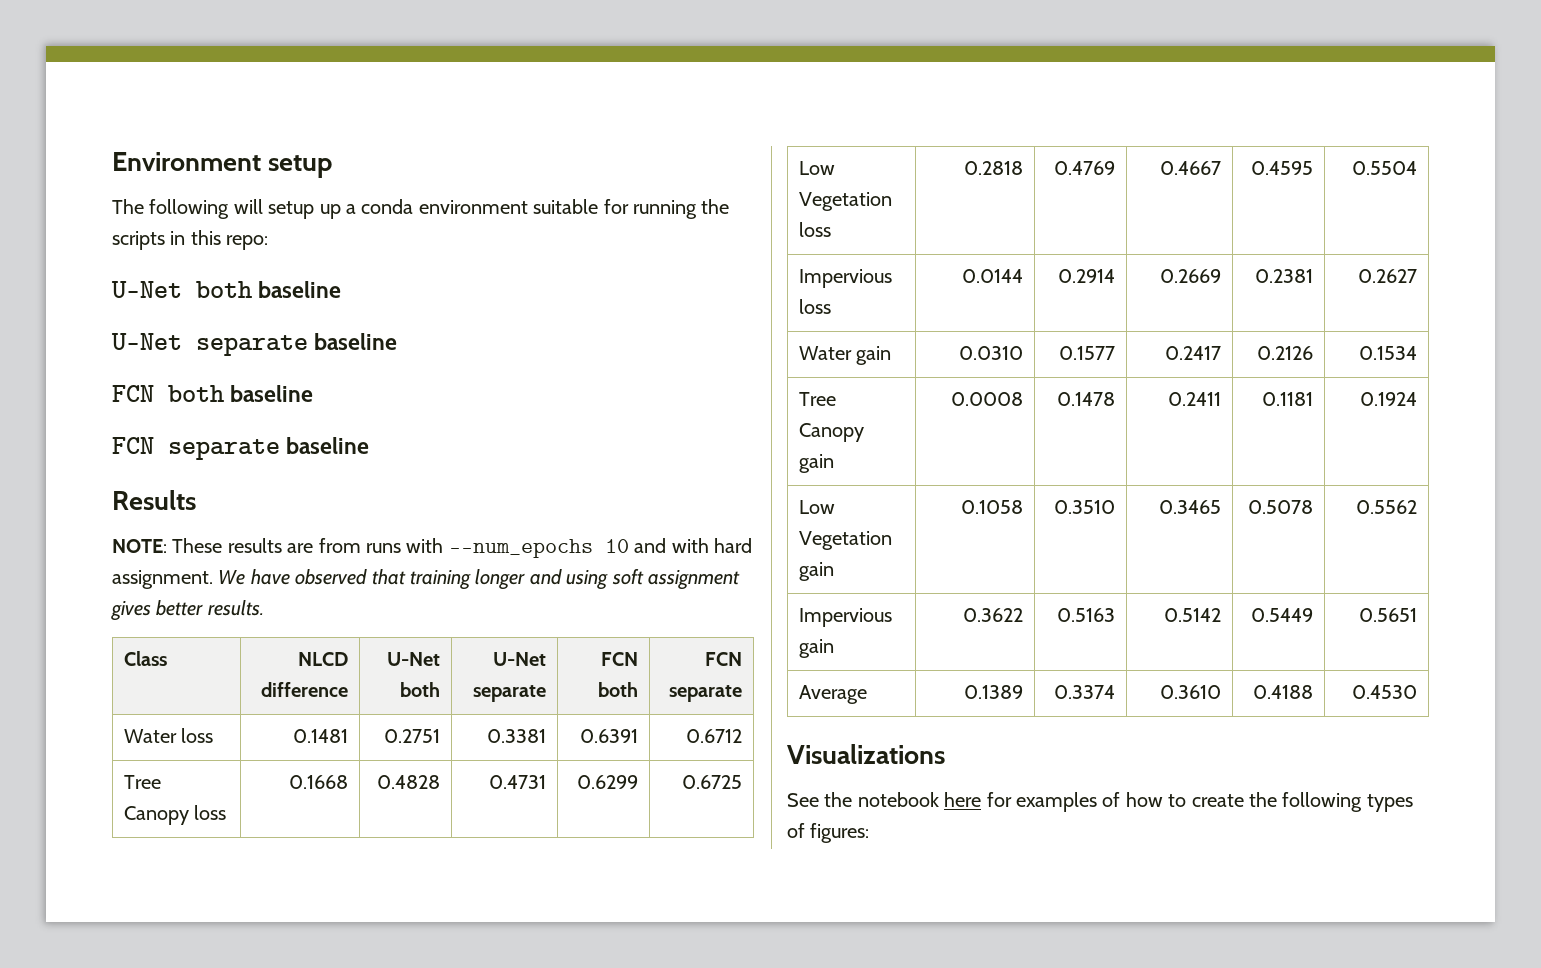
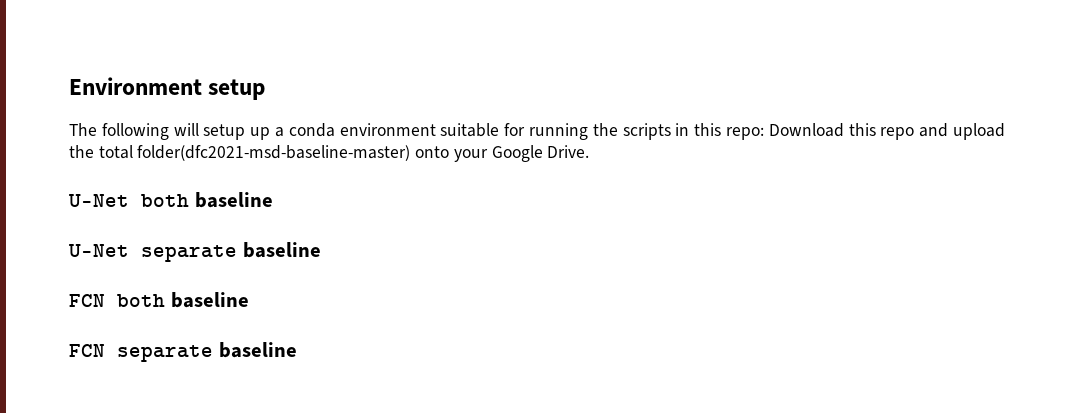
- The following will setup up a conda environment suitable for running the scripts in this repo:
+ The following will setup up a conda environment suitable for running the scripts in this repo: Download this repo and upload the total folder(dfc2021-msd-baseline-master) onto your Google Drive.
- Results
- NOTE: These results are from runs with --num_epochs 10 and with hard assignment. We have observed that training longer and using soft assignment gives better results.
- Class | NLCD difference | U-Net both | U-Net separate | FCN both | FCN separate
- Water loss | 0.1481 | 0.2751 | 0.3381 | 0.6391 | 0.6712
- Tree Canopy loss | 0.1668 | 0.4828 | 0.4731 | 0.6299 | 0.6725
- Low Vegetation loss | 0.2818 | 0.4769 | 0.4667 | 0.4595 | 0.5504
- Impervious loss | 0.0144 | 0.2914 | 0.2669 | 0.2381 | 0.2627
- Water gain | 0.0310 | 0.1577 | 0.2417 | 0.2126 | 0.1534
- Tree Canopy gain | 0.0008 | 0.1478 | 0.2411 | 0.1181 | 0.1924
- Low Vegetation gain | 0.1058 | 0.3510 | 0.3465 | 0.5078 | 0.5562
- Impervious gain | 0.3622 | 0.5163 | 0.5142 | 0.5449 | 0.5651
- Average | 0.1389 | 0.3374 | 0.3610 | 0.4188 | 0.4530
- Visualizations
- See the notebook here for examples of how to create the following types of figures:

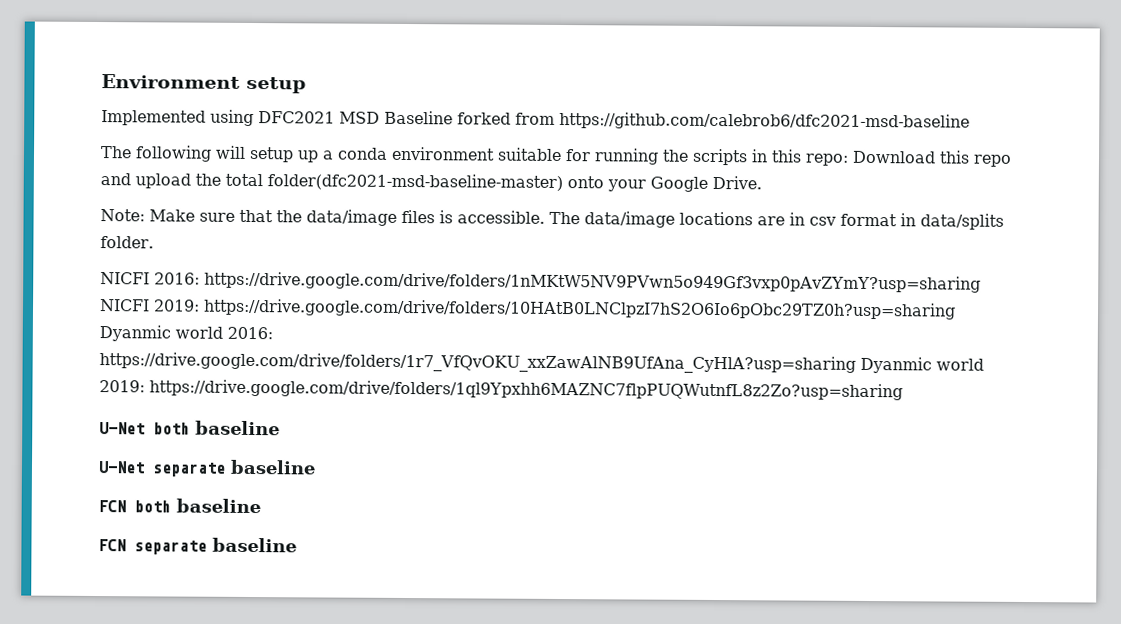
+ Implemented using DFC2021 MSD Baseline forked from https://github.com/calebrob6/dfc2021-msd-baseline
+ Note: Make sure that the data/image files is accessible. The data/image locations are in csv format in data/splits folder.
+ NICFI 2016: https://drive.google.com/drive/folders/1nMKtW5NV9PVwn5o949Gf3vxp0pAvZYmY?usp=sharing NICFI 2019: https://drive.google.com/drive/folders/10HAtB0LNClpzI7hS2O6Io6pObc29TZ0h?usp=sharing Dyanmic world 2016: https://drive.google.com/drive/folders/1r7_VfQvOKU_xxZawAlNB9UfAna_CyHlA?usp=sharing Dyanmic world 2019: https://drive.google.com/drive/folders/1ql9Ypxhh6MAZNC7flpPUQWutnfL8z2Zo?usp=sharing

